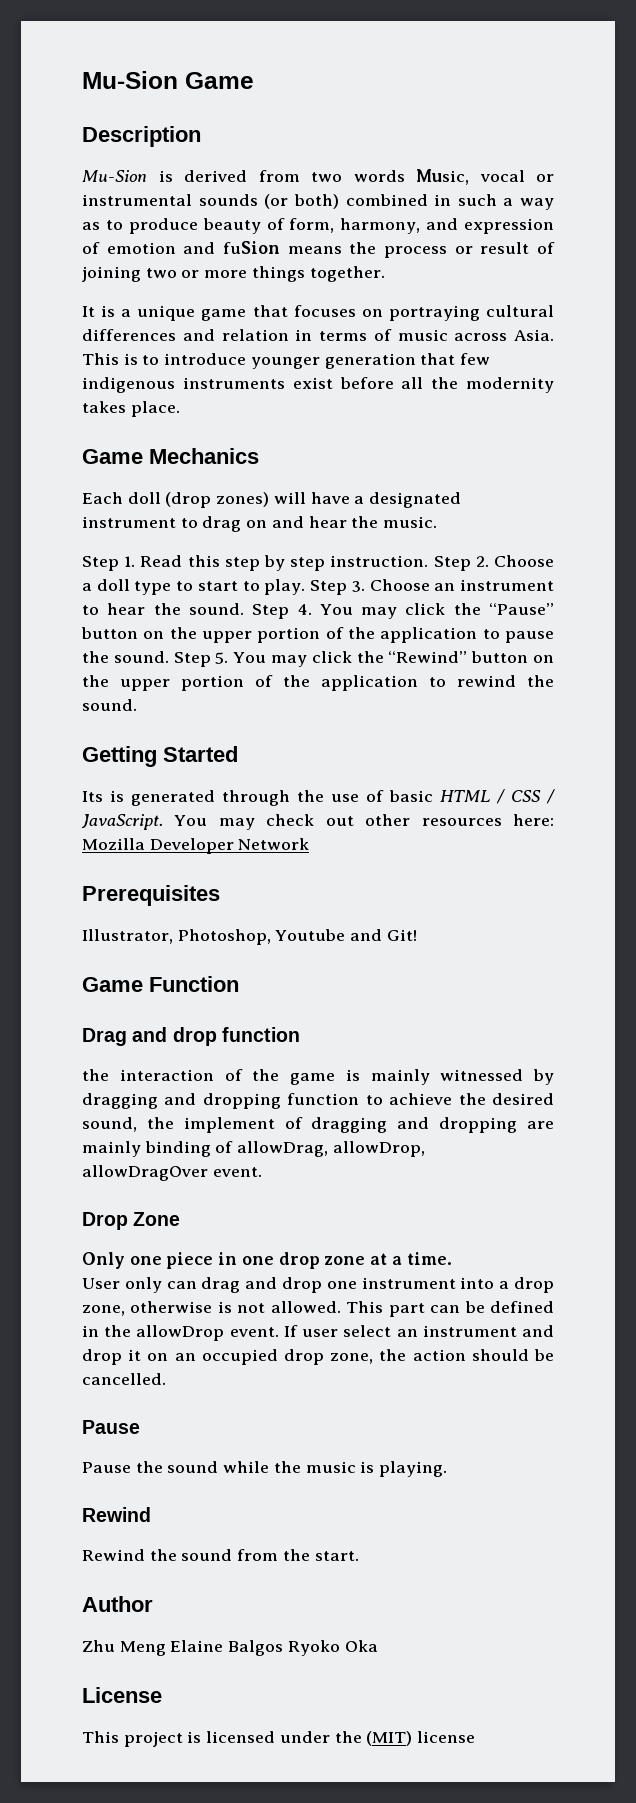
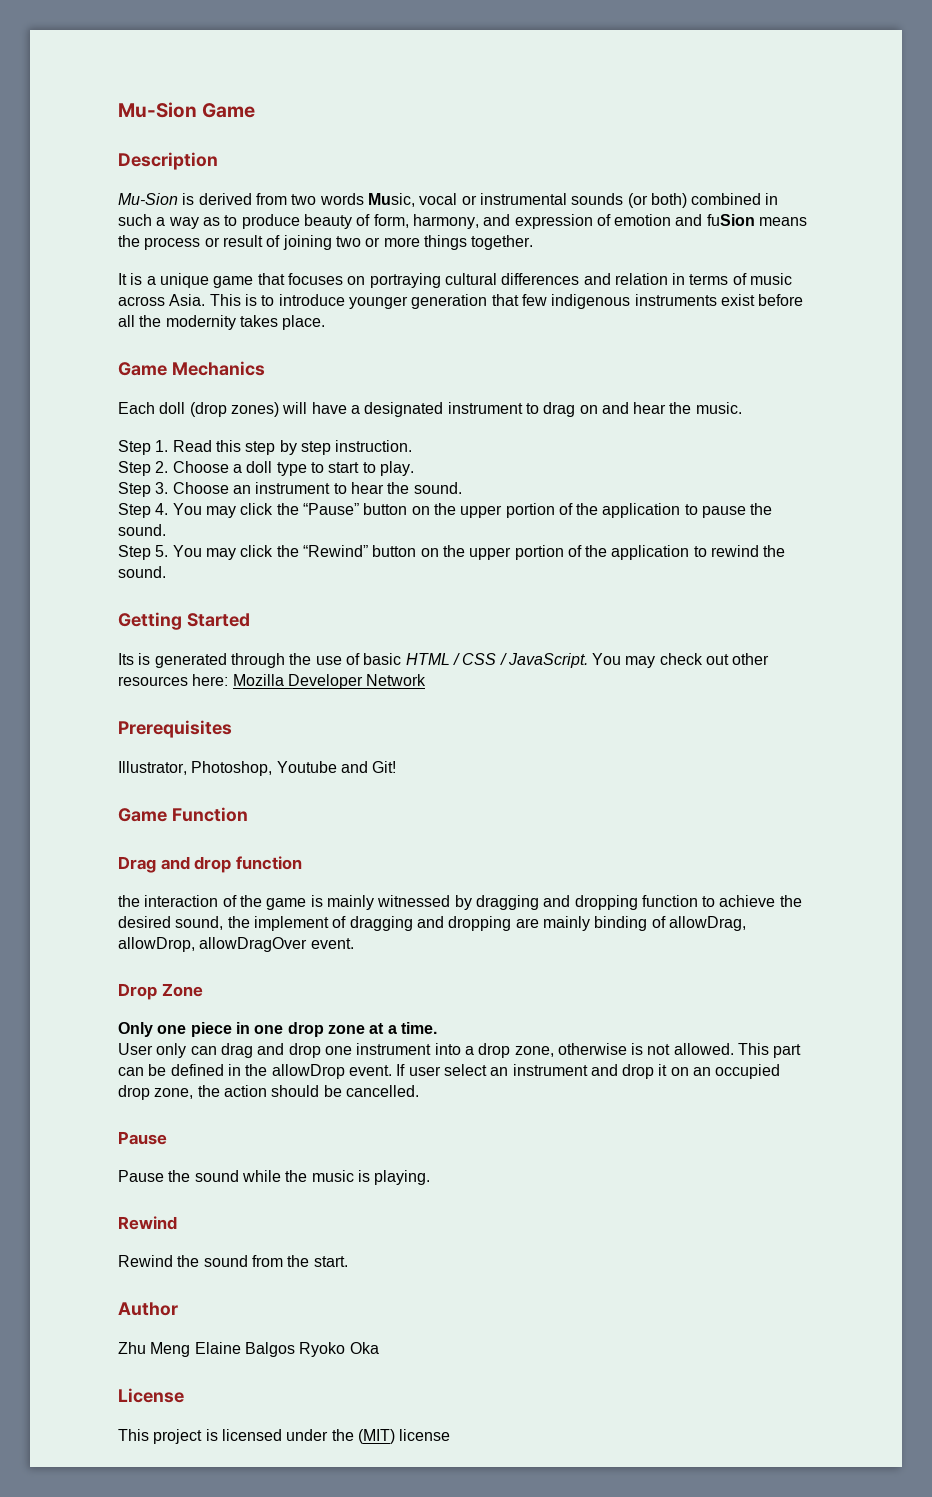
- Step 1. Read this step by step instruction. Step 2. Choose a doll type to start to play. Step 3. Choose an instrument to hear the sound. Step 4. You may click the “Pause” button on the upper portion of the application to pause the sound. Step 5. You may click the “Rewind” button on the upper portion of the application to rewind the sound.
+ Step 1. Read this step by step instruction.
+ Step 2. Choose a doll type to start to play.
+ Step 3. Choose an instrument to hear the sound.
+ Step 4. You may click the “Pause” button on the upper portion of the application to pause the sound.
+ Step 5. You may click the “Rewind” button on the upper portion of the application to rewind the sound.

